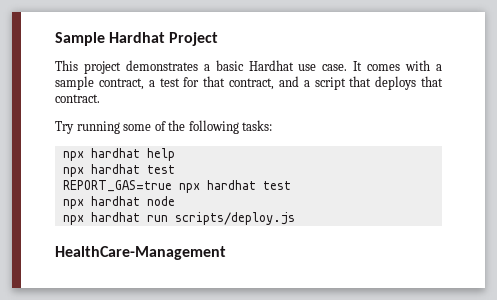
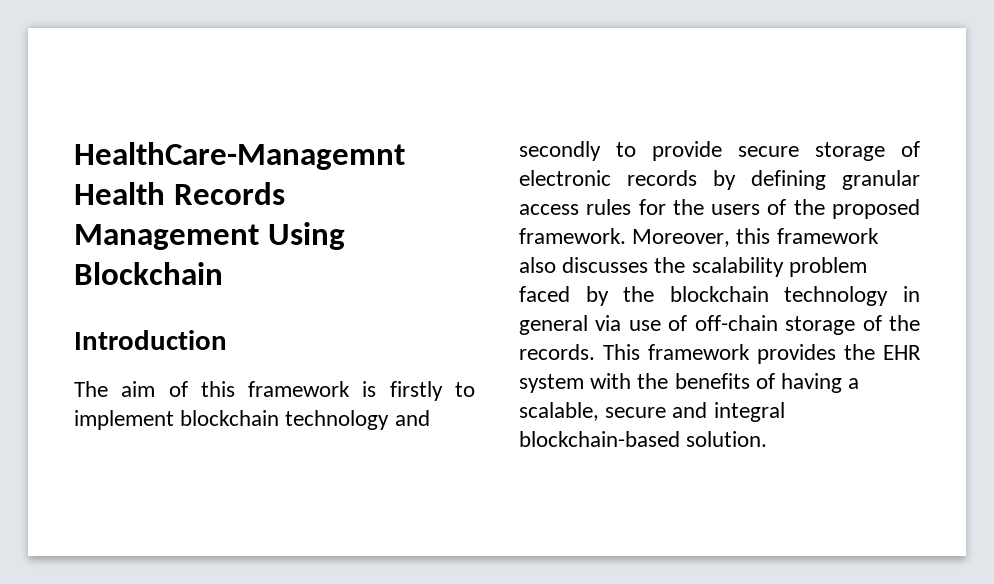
- Sample Hardhat Project
- This project demonstrates a basic Hardhat use case. It comes with a sample contract, a test for that contract, and a script that deploys that contract.
- Try running some of the following tasks:
- npx hardhat help
- npx hardhat test
- REPORT_GAS=true npx hardhat test
- npx hardhat node
- npx hardhat run scripts/deploy.js
- HealthCare-Management
+ HealthCare-Managemnt Health Records Management Using Blockchain
+ Introduction
+ The aim of this framework is firstly to implement blockchain technology and secondly to provide secure storage of electronic records by defining granular access rules for the users of the proposed framework. Moreover, this framework also discusses the scalability problem faced by the blockchain technology in general via use of off-chain storage of the records. This framework provides the EHR system with the benefits of having a scalable, secure and integral blockchain-based solution.

